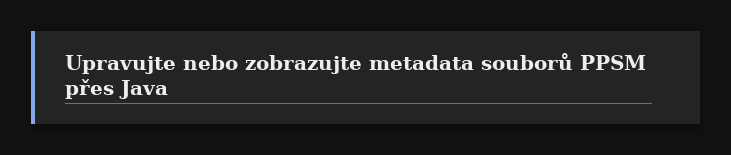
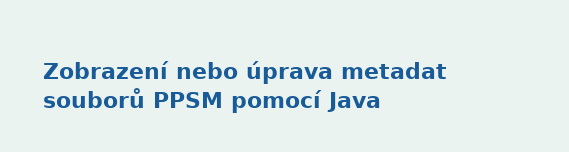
- Upravujte nebo zobrazujte metadata souborů PPSM přes Java
+ Zobrazení nebo úprava metadat souborů PPSM pomocí Java

